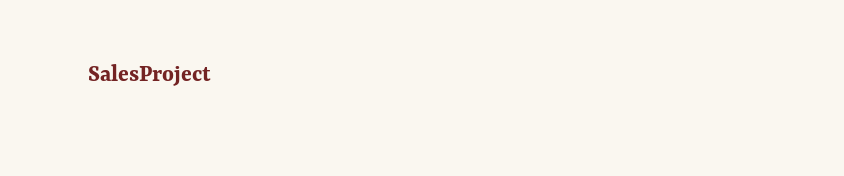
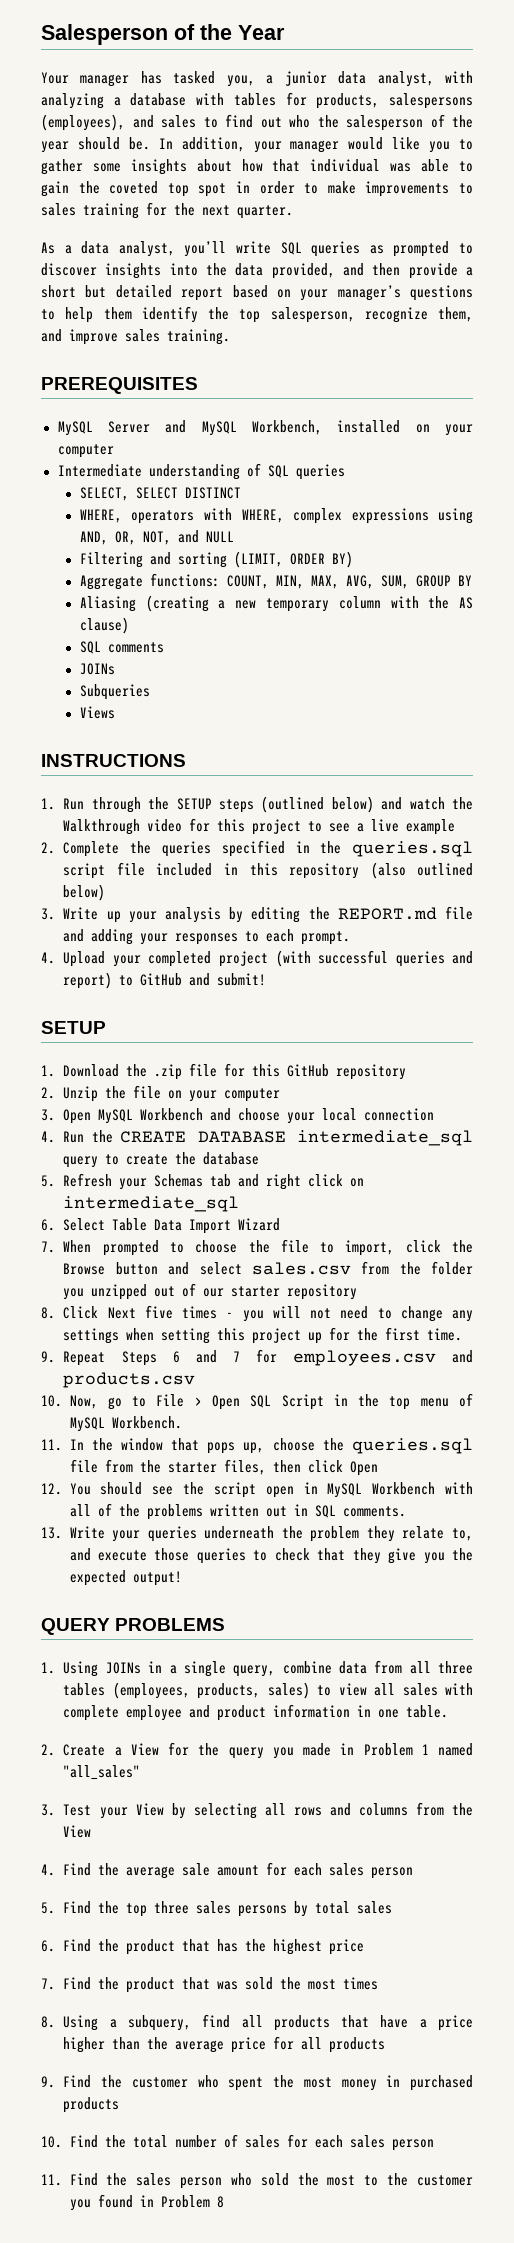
- SalesProject
+ Salesperson of the Year
+ Your manager has tasked you, a junior data analyst, with analyzing a database with tables for products, salespersons (employees), and sales to find out who the salesperson of the year should be. In addition, your manager would like you to gather some insights about how that individual was able to gain the coveted top spot in order to make improvements to sales training for the next quarter.
+ As a data analyst, you’ll write SQL queries as prompted to discover insights into the data provided, and then provide a short but detailed report based on your manager’s questions to help them identify the top salesperson, recognize them, and improve sales training.
+ PREREQUISITES
+ MySQL Server and MySQL Workbench, installed on your computer
+ Intermediate understanding of SQL queries
+ SELECT, SELECT DISTINCT
+ WHERE, operators with WHERE, complex expressions using AND, OR, NOT, and NULL
+ Filtering and sorting (LIMIT, ORDER BY)
+ Aggregate functions: COUNT, MIN, MAX, AVG, SUM, GROUP BY
+ Aliasing (creating a new temporary column with the AS clause)
+ SQL comments
+ JOINs
+ Subqueries
+ Views
+ INSTRUCTIONS
+ 1. Run through the SETUP steps (outlined below) and watch the Walkthrough video for this project to see a live example
+ 2. Complete the queries specified in the queries.sql script file included in this repository (also outlined below)
+ 3. Write up your analysis by editing the REPORT.md file and adding your responses to each prompt.
+ 4. Upload your completed project (with successful queries and report) to GitHub and submit!
+ SETUP
+ 1. Download the .zip file for this GitHub repository
+ 2. Unzip the file on your computer
+ 3. Open MySQL Workbench and choose your local connection
+ 4. Run the CREATE DATABASE intermediate_sql query to create the database
+ 5. Refresh your Schemas tab and right click on intermediate_sql
+ 6. Select Table Data Import Wizard
+ 7. When prompted to choose the file to import, click the Browse button and select sales.csv from the folder you unzipped out of our starter repository
+ 8. Click Next five times - you will not need to change any settings when setting this project up for the first time.
+ 9. Repeat Steps 6 and 7 for employees.csv and products.csv
+ 10. Now, go to File > Open SQL Script in the top menu of MySQL Workbench.
+ 11. In the window that pops up, choose the queries.sql file from the starter files, then click Open
+ 12. You should see the script open in MySQL Workbench with all of the problems written out in SQL comments.
+ 13. Write your queries underneath the problem they relate to, and execute those queries to check that they give you the expected output!
+ QUERY PROBLEMS
+ 1. Using JOINs in a single query, combine data from all three tables (employees, products, sales) to view all sales with complete employee and product information in one table.
+ 2. Create a View for the query you made in Problem 1 named "all_sales"
+ 3. Test your View by selecting all rows and columns from the View
+ 4. Find the average sale amount for each sales person
+ 5. Find the top three sales persons by total sales
+ 6. Find the product that has the highest price
+ 7. Find the product that was sold the most times
+ 8. Using a subquery, find all products that have a price higher than the average price for all products
+ 9. Find the customer who spent the most money in purchased products
+ 10. Find the total number of sales for each sales person
+ 11. Find the sales person who sold the most to the customer you found in Problem 8

